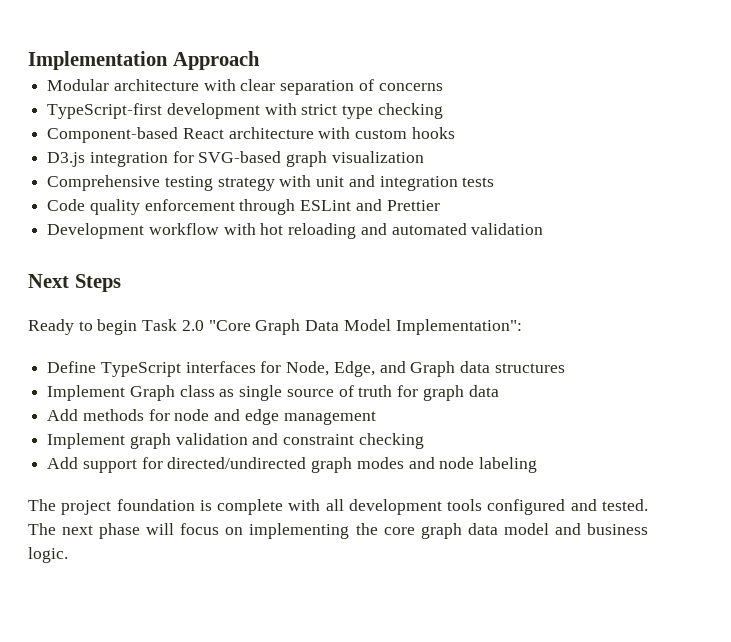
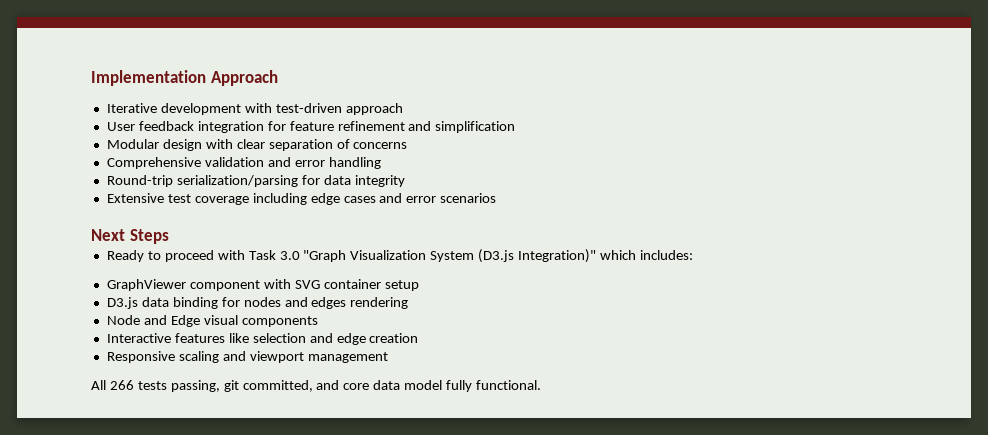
+ Iterative development with test-driven approach
+ User feedback integration for feature refinement and simplification
- Modular architecture with clear separation of concerns
+ Modular design with clear separation of concerns
- TypeScript-first development with strict type checking
- Component-based React architecture with custom hooks
- D3.js integration for SVG-based graph visualization
- Comprehensive testing strategy with unit and integration tests
- Code quality enforcement through ESLint and Prettier
- Development workflow with hot reloading and automated validation
+ Comprehensive validation and error handling
+ Round-trip serialization/parsing for data integrity
+ Extensive test coverage including edge cases and error scenarios
  Next Steps
- Ready to begin Task 2.0 "Core Graph Data Model Implementation":
- Define TypeScript interfaces for Node, Edge, and Graph data structures
- Implement Graph class as single source of truth for graph data
- Add methods for node and edge management
- Implement graph validation and constraint checking
- Add support for directed/undirected graph modes and node labeling
- The project foundation is complete with all development tools configured and tested. The next phase will focus on implementing the core graph data model and business logic.
+ Ready to proceed with Task 3.0 "Graph Visualization System (D3.js Integration)" which includes:
+ GraphViewer component with SVG container setup
+ D3.js data binding for nodes and edges rendering
+ Node and Edge visual components
+ Interactive features like selection and edge creation
+ Responsive scaling and viewport management
+ All 266 tests passing, git committed, and core data model fully functional.

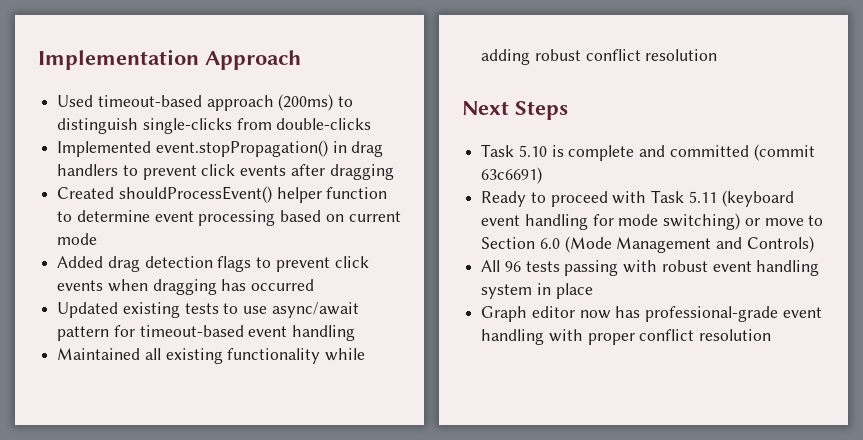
- Iterative development with test-driven approach
- User feedback integration for feature refinement and simplification
- Modular design with clear separation of concerns
- Comprehensive validation and error handling
- Round-trip serialization/parsing for data integrity
- Extensive test coverage including edge cases and error scenarios
+ Used timeout-based approach (200ms) to distinguish single-clicks from double-clicks
+ Implemented event.stopPropagation() in drag handlers to prevent click events after dragging
+ Created shouldProcessEvent() helper function to determine event processing based on current mode
+ Added drag detection flags to prevent click events when dragging has occurred
+ Updated existing tests to use async/await pattern for timeout-based event handling
+ Maintained all existing functionality while adding robust conflict resolution
  Next Steps
+ Task 5.10 is complete and committed (commit 63c6691)
- Ready to proceed with Task 3.0 "Graph Visualization System (D3.js Integration)" which includes:
- GraphViewer component with SVG container setup
- D3.js data binding for nodes and edges rendering
- Node and Edge visual components
- Interactive features like selection and edge creation
- Responsive scaling and viewport management
- All 266 tests passing, git committed, and core data model fully functional.
+ Ready to proceed with Task 5.11 (keyboard event handling for mode switching) or move to Section 6.0 (Mode Management and Controls)
+ All 96 tests passing with robust event handling system in place
+ Graph editor now has professional-grade event handling with proper conflict resolution

